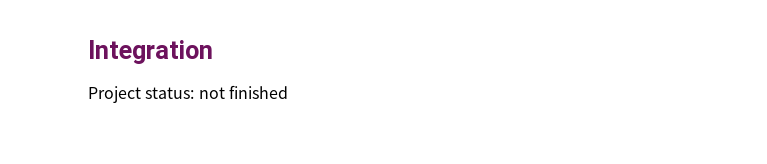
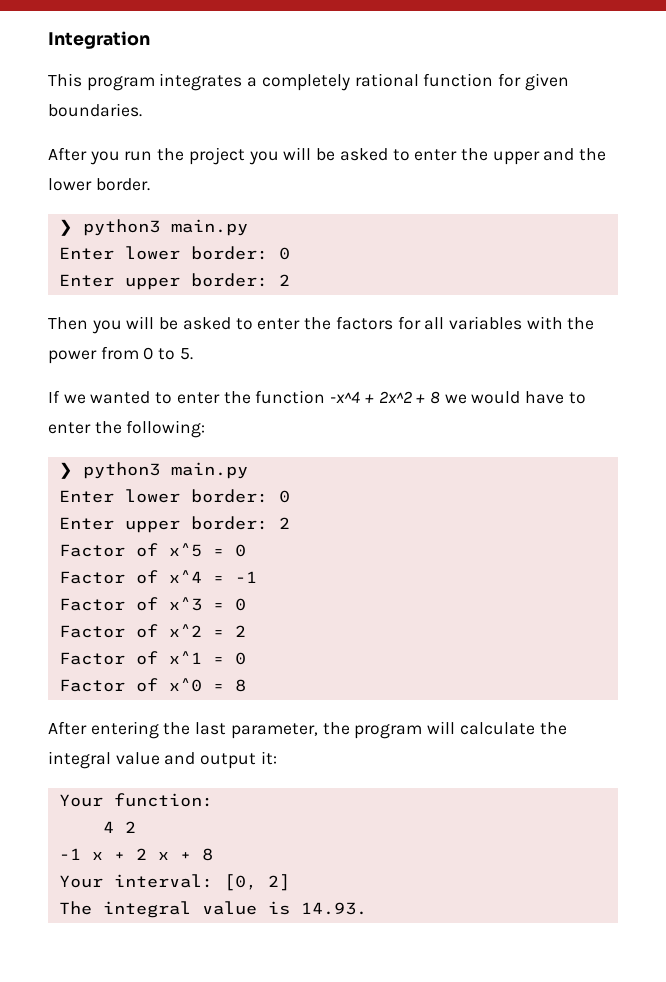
- Project status: not finished
+ This program integrates a completely rational function for given boundaries.
+ After you run the project you will be asked to enter the upper and the lower border.
+ ❯ python3 main.py
+ Enter lower border: 0
+ Enter upper border: 2
+ Then you will be asked to enter the factors for all variables with the power from 0 to 5.
+ If we wanted to enter the function -x^4 + 2x^2 + 8 we would have to enter the following:
+ ❯ python3 main.py
+ Enter lower border: 0
+ Enter upper border: 2
+ Factor of x^5 = 0
+ Factor of x^4 = -1
+ Factor of x^3 = 0
+ Factor of x^2 = 2
+ Factor of x^1 = 0
+ Factor of x^0 = 8
+ After entering the last parameter, the program will calculate the integral value and output it:
+ Your function:
+ 4 2
+ -1 x + 2 x + 8
+ Your interval: [0, 2]
+ The integral value is 14.93.

